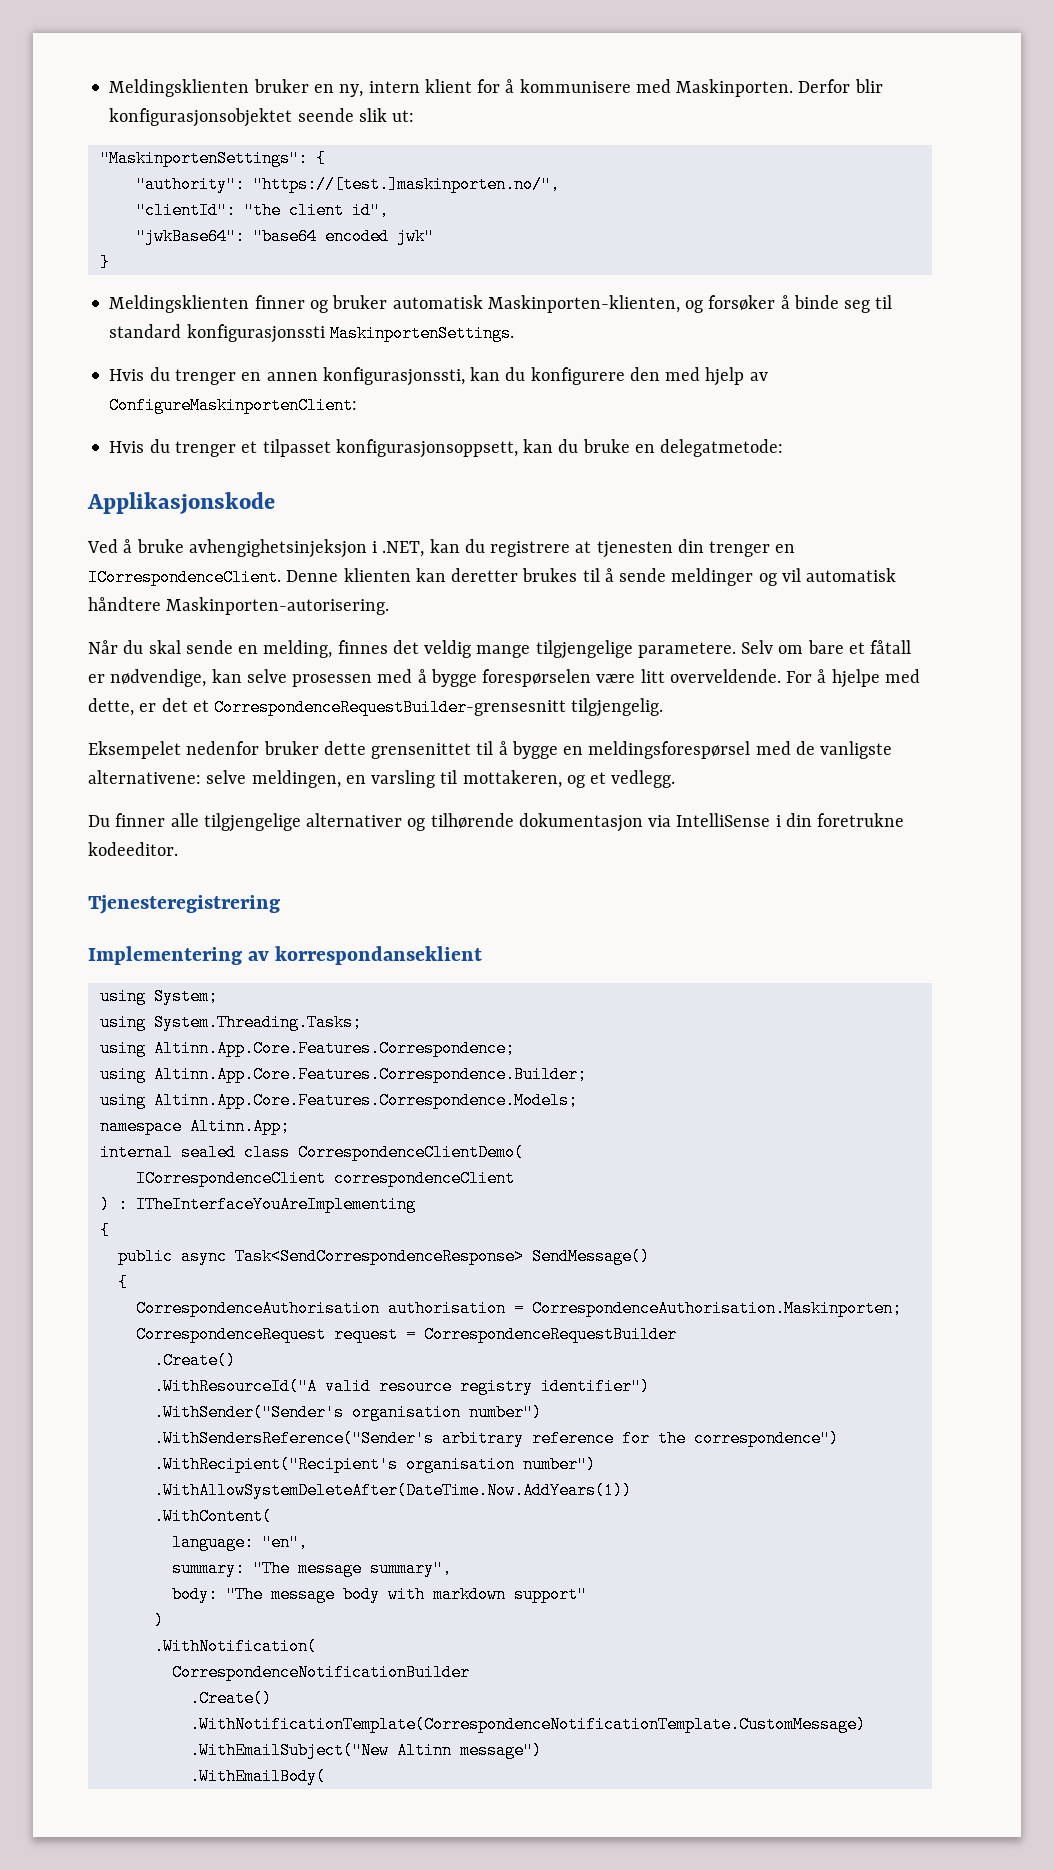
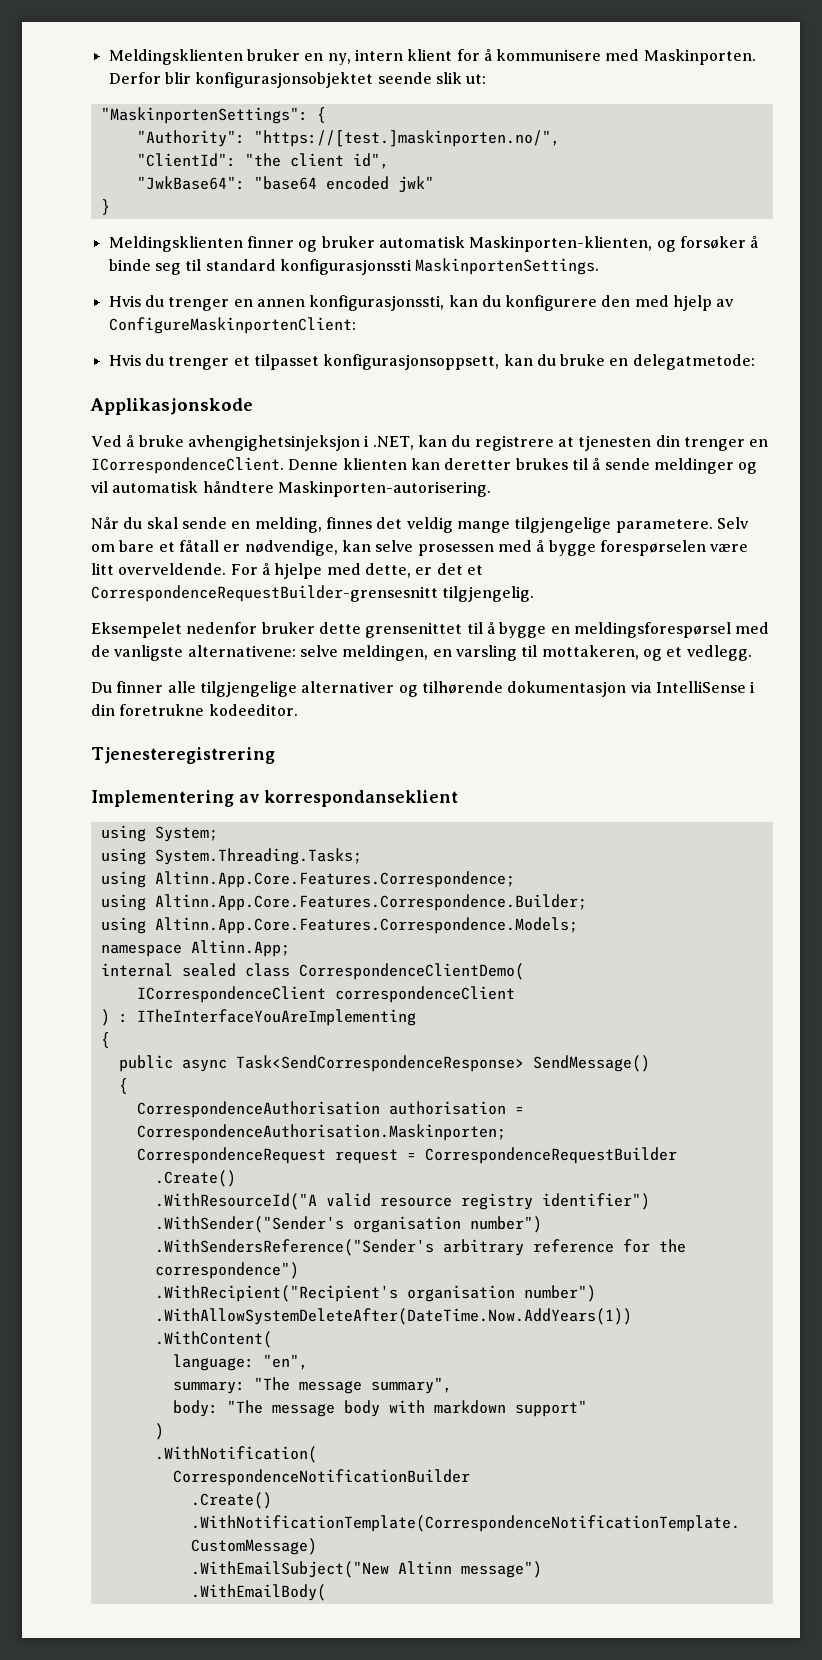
- "authority": "https://[test.]maskinporten.no/",
+ "Authority": "https://[test.]maskinporten.no/",
- "clientId": "the client id",
+ "ClientId": "the client id",
- "jwkBase64": "base64 encoded jwk"
+ "JwkBase64": "base64 encoded jwk"

